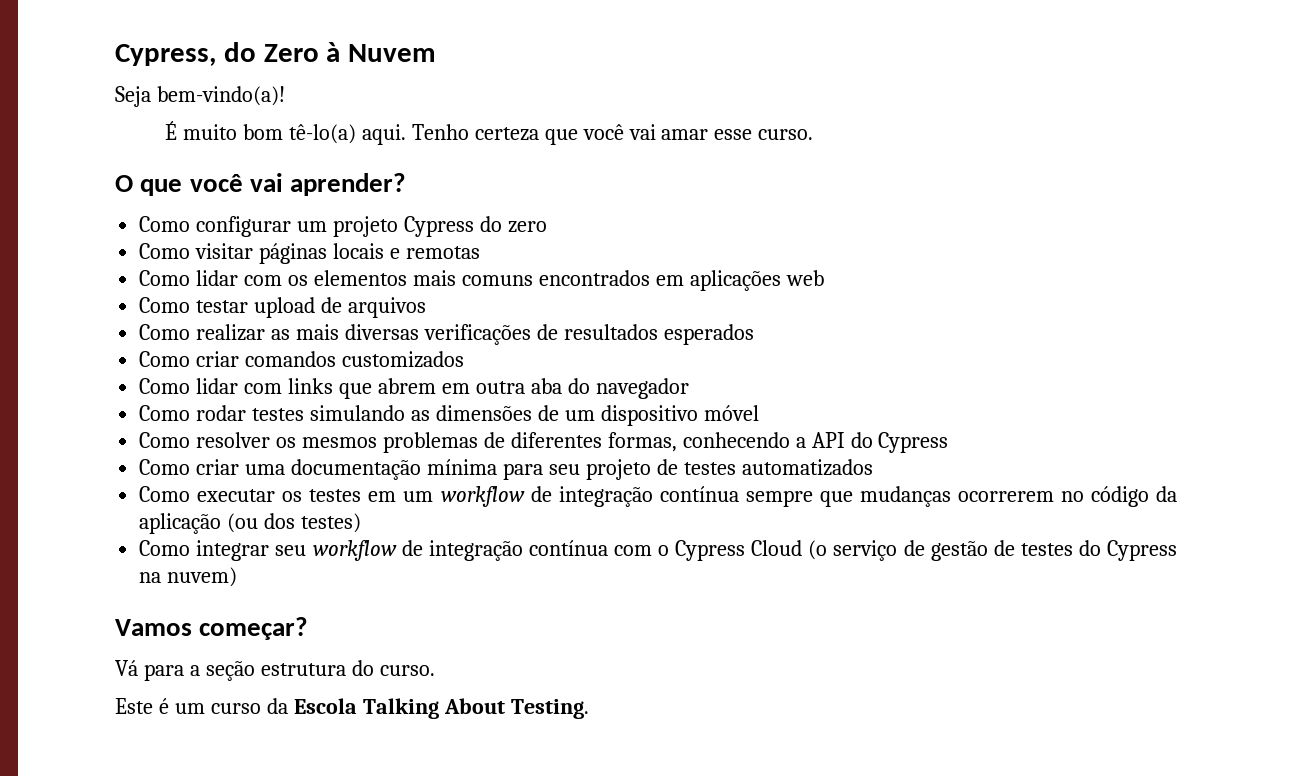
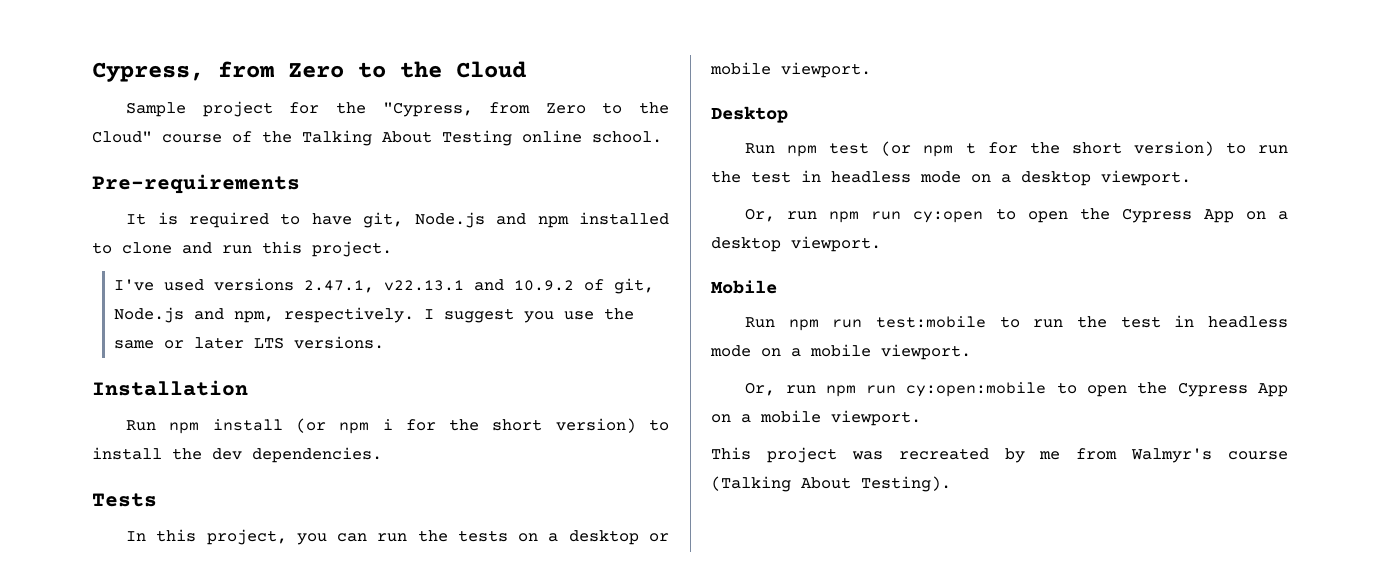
- Cypress, do Zero à Nuvem
- Seja bem-vindo(a)!
- É muito bom tê-lo(a) aqui. Tenho certeza que você vai amar esse curso.
- O que você vai aprender?
- Como configurar um projeto Cypress do zero
- Como visitar páginas locais e remotas
- Como lidar com os elementos mais comuns encontrados em aplicações web
- Como testar upload de arquivos
- Como realizar as mais diversas verificações de resultados esperados
- Como criar comandos customizados
- Como lidar com links que abrem em outra aba do navegador
- Como rodar testes simulando as dimensões de um dispositivo móvel
- Como resolver os mesmos problemas de diferentes formas, conhecendo a API do Cypress
- Como criar uma documentação mínima para seu projeto de testes automatizados
- Como executar os testes em um workflow de integração contínua sempre que mudanças ocorrerem no código da aplicação (ou dos testes)
- Como integrar seu workflow de integração contínua com o Cypress Cloud (o serviço de gestão de testes do Cypress na nuvem)
- Vamos começar?
- Vá para a seção estrutura do curso.
- Este é um curso da Escola Talking About Testing.
+ Cypress, from Zero to the Cloud
+ Sample project for the "Cypress, from Zero to the Cloud" course of the Talking About Testing online school.
+ Pre-requirements
+ It is required to have git, Node.js and npm installed to clone and run this project.
+ I've used versions 2.47.1, v22.13.1 and 10.9.2 of git, Node.js and npm, respectively. I suggest you use the same or later LTS versions.
+ Installation
+ Run npm install (or npm i for the short version) to install the dev dependencies.
+ Tests
+ In this project, you can run the tests on a desktop or mobile viewport.
+ Desktop
+ Run npm test (or npm t for the short version) to run the test in headless mode on a desktop viewport.
+ Or, run npm run cy:open to open the Cypress App on a desktop viewport.
+ Mobile
+ Run npm run test:mobile to run the test in headless mode on a mobile viewport.
+ Or, run npm run cy:open:mobile to open the Cypress App on a mobile viewport.
+ This project was recreated by me from Walmyr's course (Talking About Testing).

